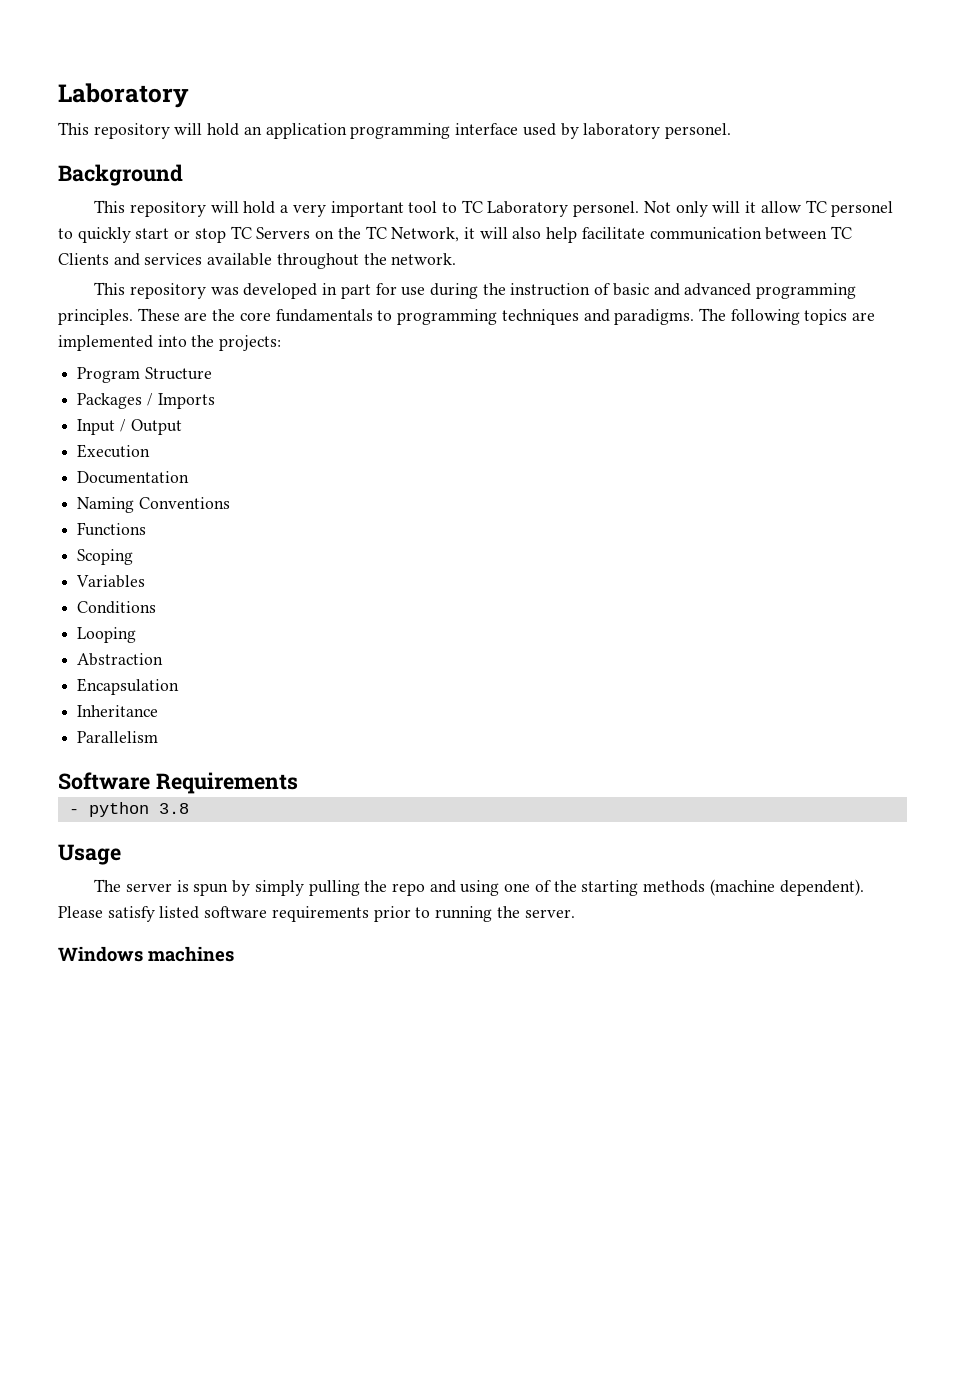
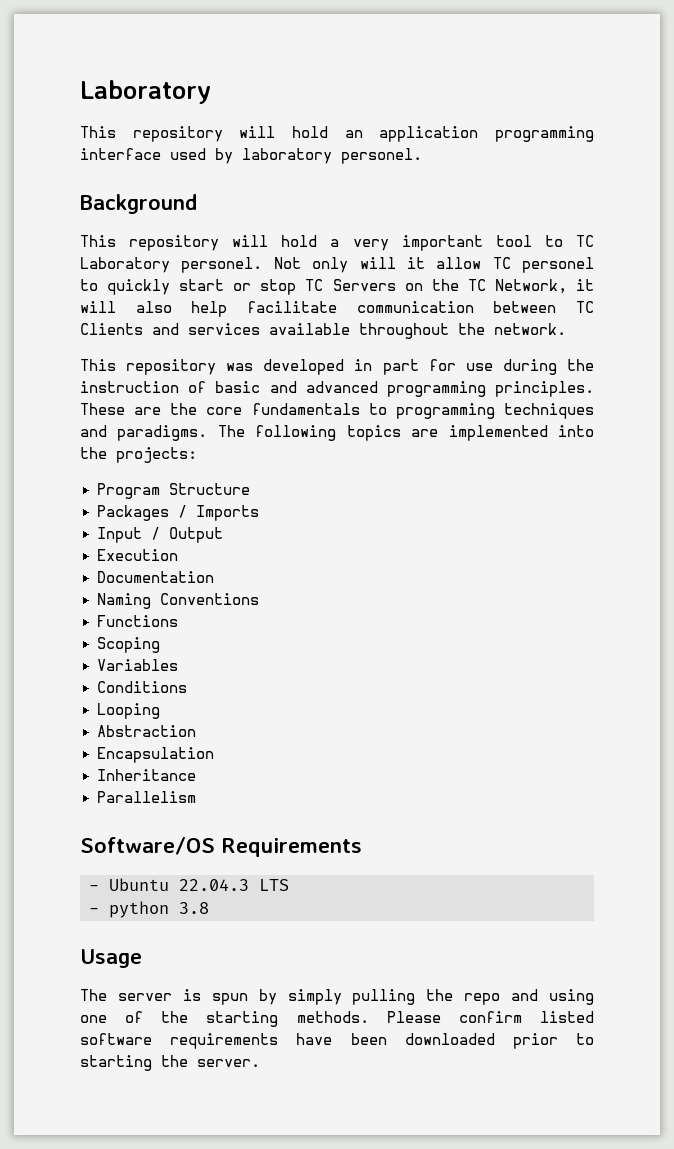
- Software Requirements
+ Software/OS Requirements
+ - Ubuntu 22.04.3 LTS
- The server is spun by simply pulling the repo and using one of the starting methods (machine dependent). Please satisfy listed software requirements prior to running the server.
+ The server is spun by simply pulling the repo and using one of the starting methods. Please confirm listed software requirements have been downloaded prior to starting the server.
- Windows machines

